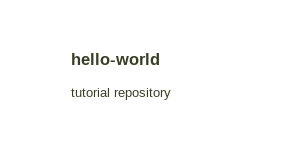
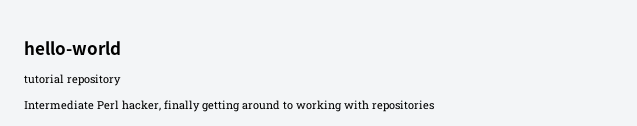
+ Intermediate Perl hacker, finally getting around to working with repositories

